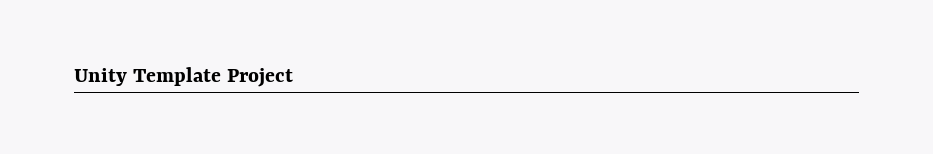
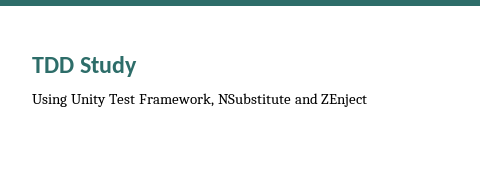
- Unity Template Project
+ TDD Study
+ Using Unity Test Framework, NSubstitute and ZEnject

